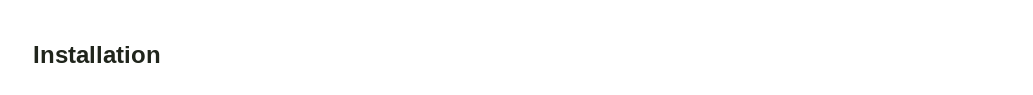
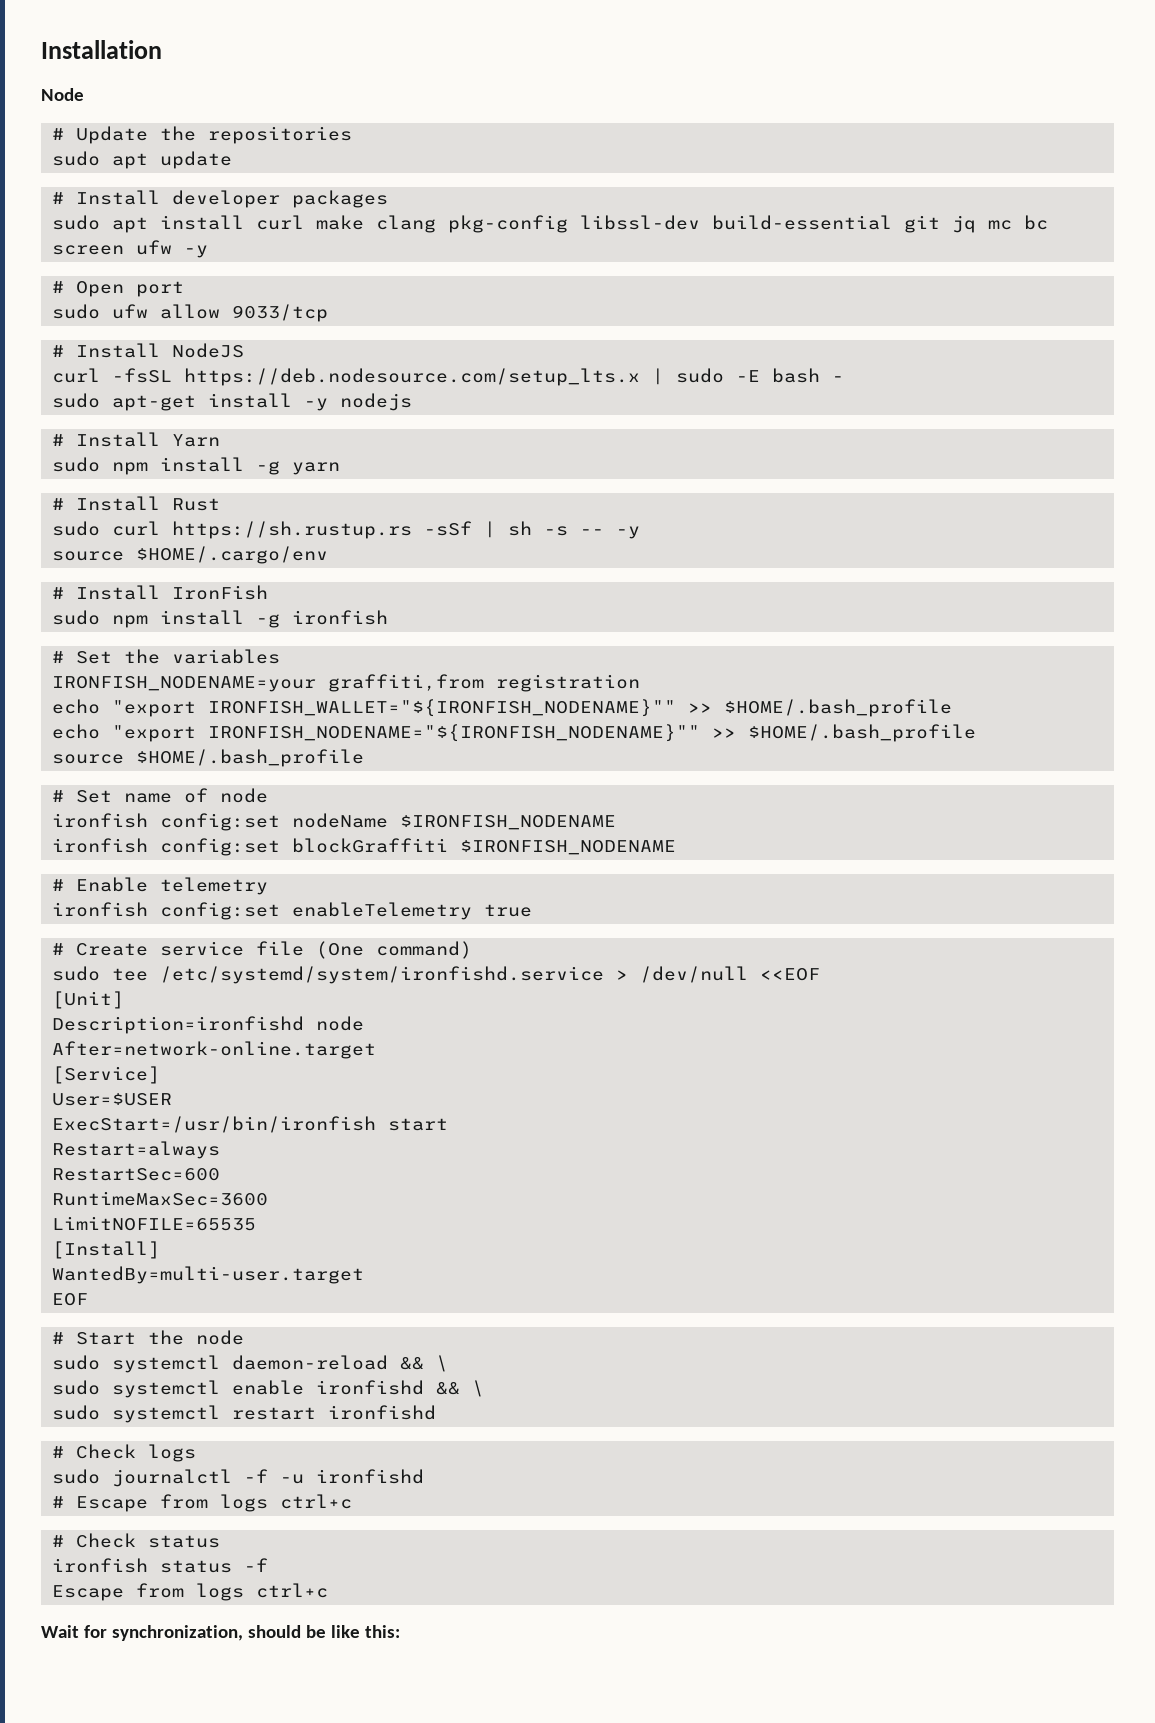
+ Node
+ # Update the repositories
+ sudo apt update
+ # Install developer packages
+ sudo apt install curl make clang pkg-config libssl-dev build-essential git jq mc bc screen ufw -y
+ # Open port
+ sudo ufw allow 9033/tcp
+ # Install NodeJS
+ curl -fsSL https://deb.nodesource.com/setup_lts.x | sudo -E bash -
+ sudo apt-get install -y nodejs
+ # Install Yarn
+ sudo npm install -g yarn
+ # Install Rust
+ sudo curl https://sh.rustup.rs -sSf | sh -s -- -y
+ source $HOME/.cargo/env
+ # Install IronFish
+ sudo npm install -g ironfish
+ # Set the variables
+ IRONFISH_NODENAME=your graffiti,from registration
+ echo "export IRONFISH_WALLET="${IRONFISH_NODENAME}"" >> $HOME/.bash_profile
+ echo "export IRONFISH_NODENAME="${IRONFISH_NODENAME}"" >> $HOME/.bash_profile
+ source $HOME/.bash_profile
+ # Set name of node
+ ironfish config:set nodeName $IRONFISH_NODENAME
+ ironfish config:set blockGraffiti $IRONFISH_NODENAME
+ # Enable telemetry
+ ironfish config:set enableTelemetry true
+ # Create service file (One command)
+ sudo tee /etc/systemd/system/ironfishd.service > /dev/null <<EOF
+ [Unit]
+ Description=ironfishd node
+ After=network-online.target
+ [Service]
+ User=$USER
+ ExecStart=/usr/bin/ironfish start
+ Restart=always
+ RestartSec=600
+ RuntimeMaxSec=3600
+ LimitNOFILE=65535
+ [Install]
+ WantedBy=multi-user.target
+ EOF
+ # Start the node
+ sudo systemctl daemon-reload && \
+ sudo systemctl enable ironfishd && \
+ sudo systemctl restart ironfishd
+ # Check logs
+ sudo journalctl -f -u ironfishd
+ # Escape from logs ctrl+c
+ # Check status
+ ironfish status -f
+ Escape from logs ctrl+c
+ Wait for synchronization, should be like this:

